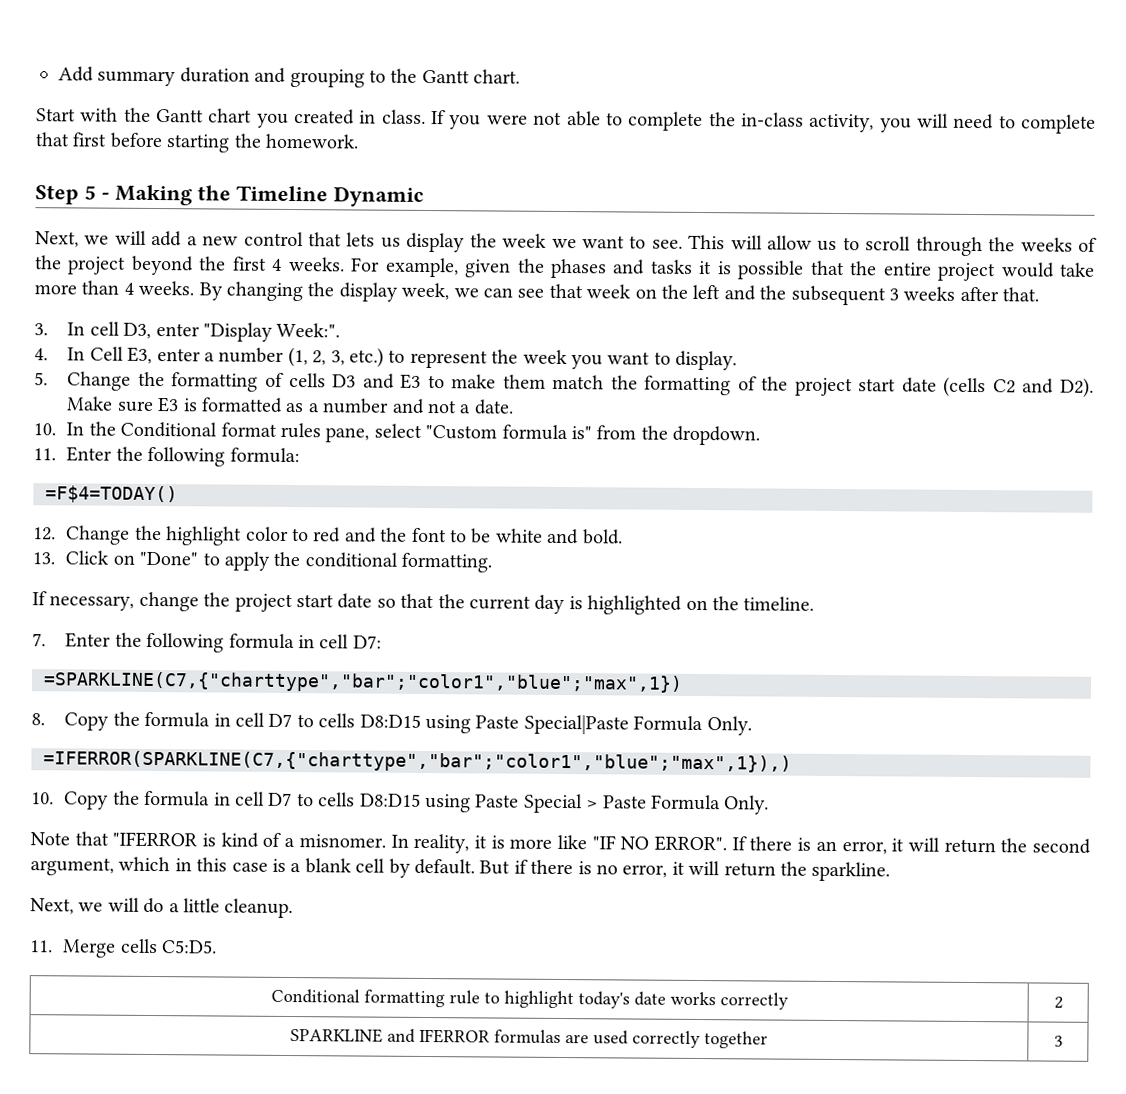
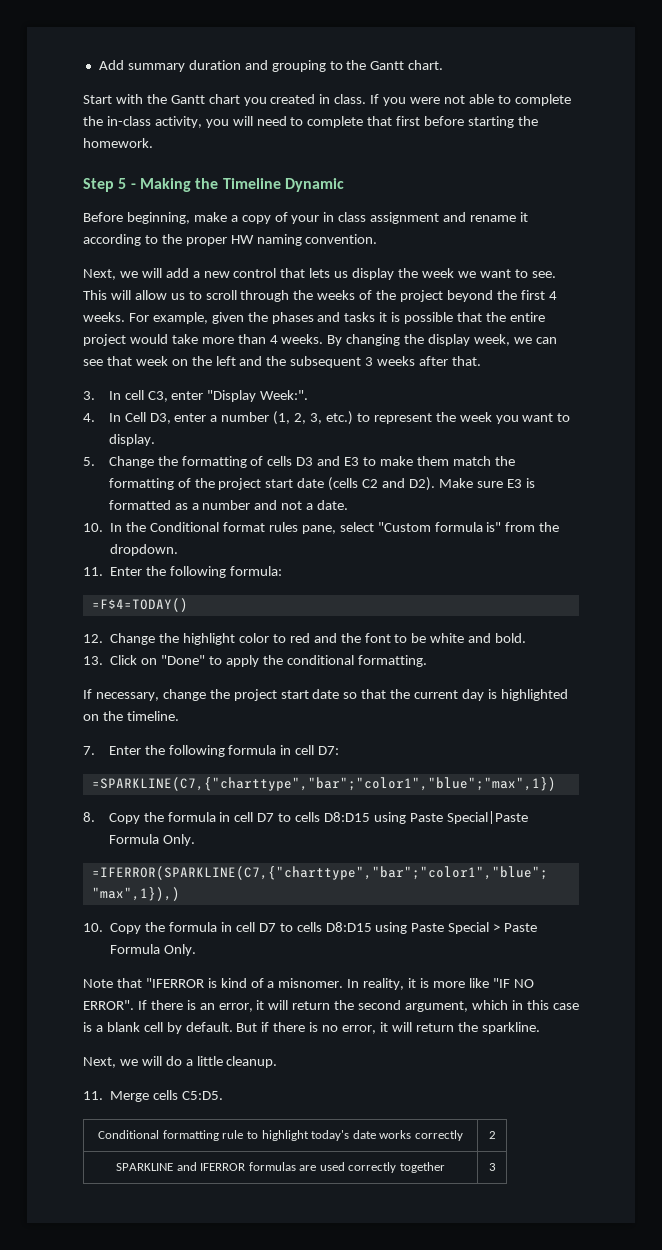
+ Before beginning, make a copy of your in class assignment and rename it according to the proper HW naming convention.
- 3. In cell D3, enter "Display Week:".
+ 3. In cell C3, enter "Display Week:".
- 4. In Cell E3, enter a number (1, 2, 3, etc.) to represent the week you want to display.
+ 4. In Cell D3, enter a number (1, 2, 3, etc.) to represent the week you want to display.

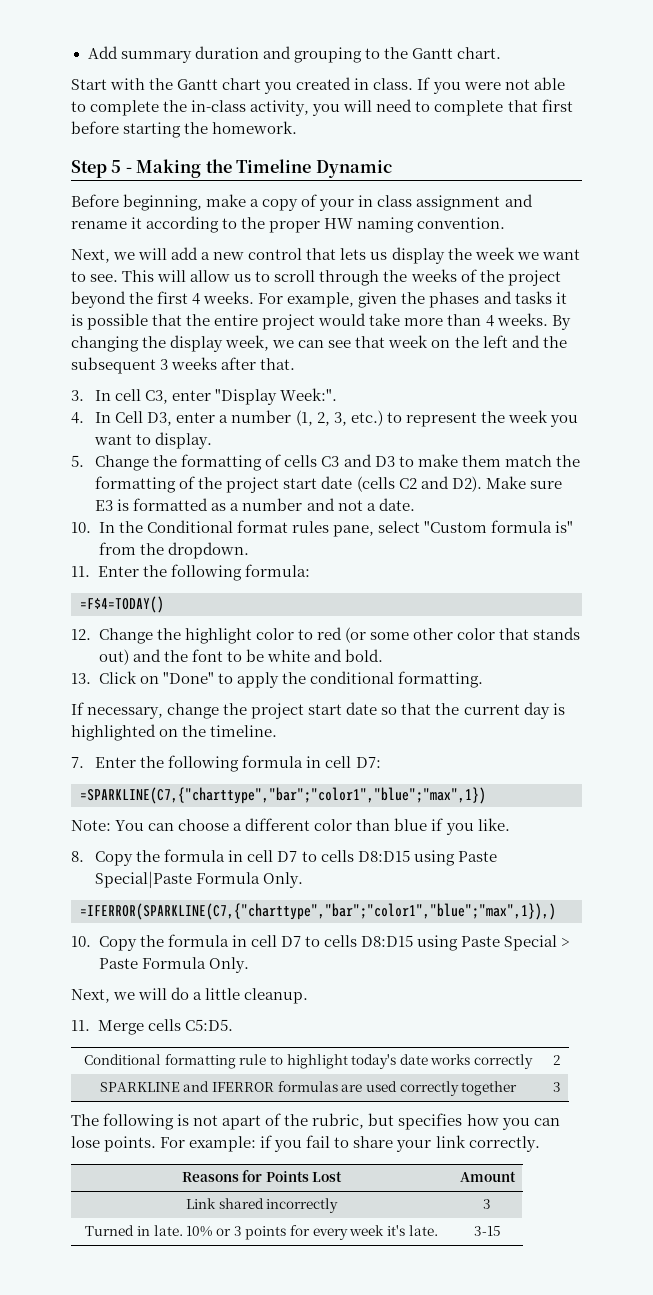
- 5. Change the formatting of cells D3 and E3 to make them match the formatting of the project start date (cells C2 and D2). Make sure E3 is formatted as a number and not a date.
+ 5. Change the formatting of cells C3 and D3 to make them match the formatting of the project start date (cells C2 and D2). Make sure E3 is formatted as a number and not a date.
- 12. Change the highlight color to red and the font to be white and bold.
+ 12. Change the highlight color to red (or some other color that stands out) and the font to be white and bold.
+ Note: You can choose a different color than blue if you like.
- Note that "IFERROR is kind of a misnomer. In reality, it is more like "IF NO ERROR". If there is an error, it will return the second argument, which in this case is a blank cell by default. But if there is no error, it will return the sparkline.
+ The following is not apart of the rubric, but specifies how you can lose points. For example: if you fail to share your link correctly.
+ Reasons for Points Lost | Amount
+ Link shared incorrectly | 3
+ Turned in late. 10% or 3 points for every week it's late. | 3-15

